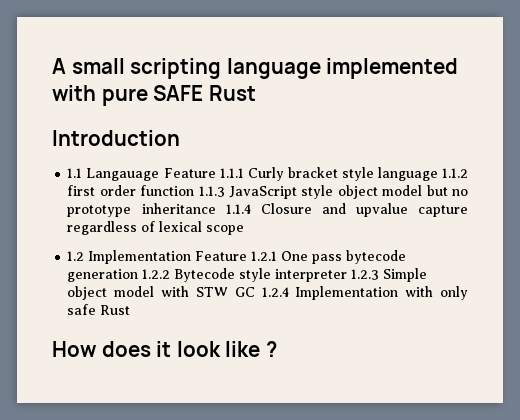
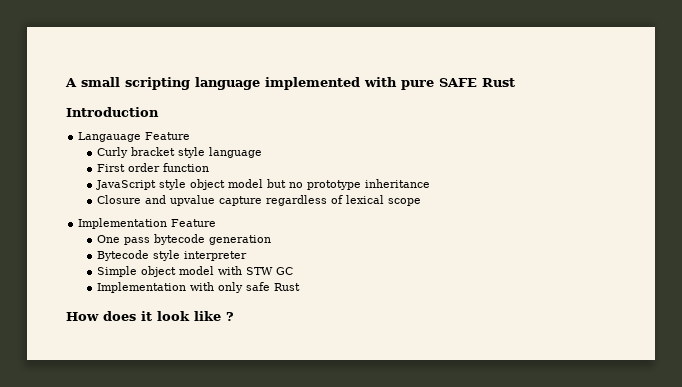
- 1.1 Langauage Feature 1.1.1 Curly bracket style language 1.1.2 first order function 1.1.3 JavaScript style object model but no prototype inheritance 1.1.4 Closure and upvalue capture regardless of lexical scope
+ Langauage Feature
+ Curly bracket style language
+ First order function
+ JavaScript style object model but no prototype inheritance
+ Closure and upvalue capture regardless of lexical scope
- 1.2 Implementation Feature 1.2.1 One pass bytecode generation 1.2.2 Bytecode style interpreter 1.2.3 Simple object model with STW GC 1.2.4 Implementation with only safe Rust
+ Implementation Feature
+ One pass bytecode generation
+ Bytecode style interpreter
+ Simple object model with STW GC
+ Implementation with only safe Rust

